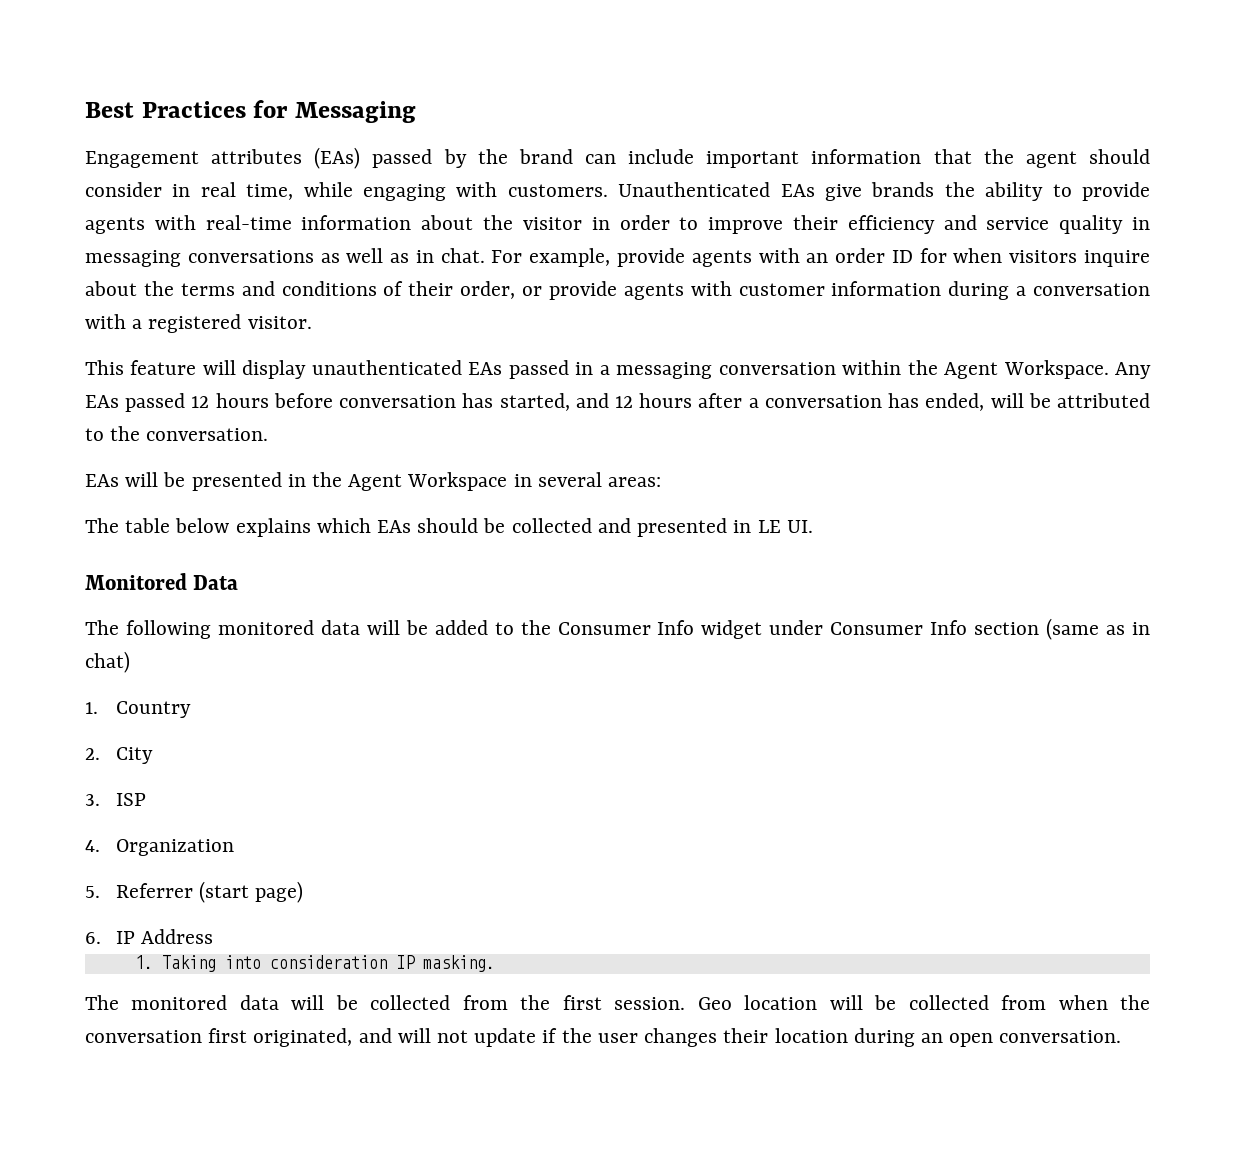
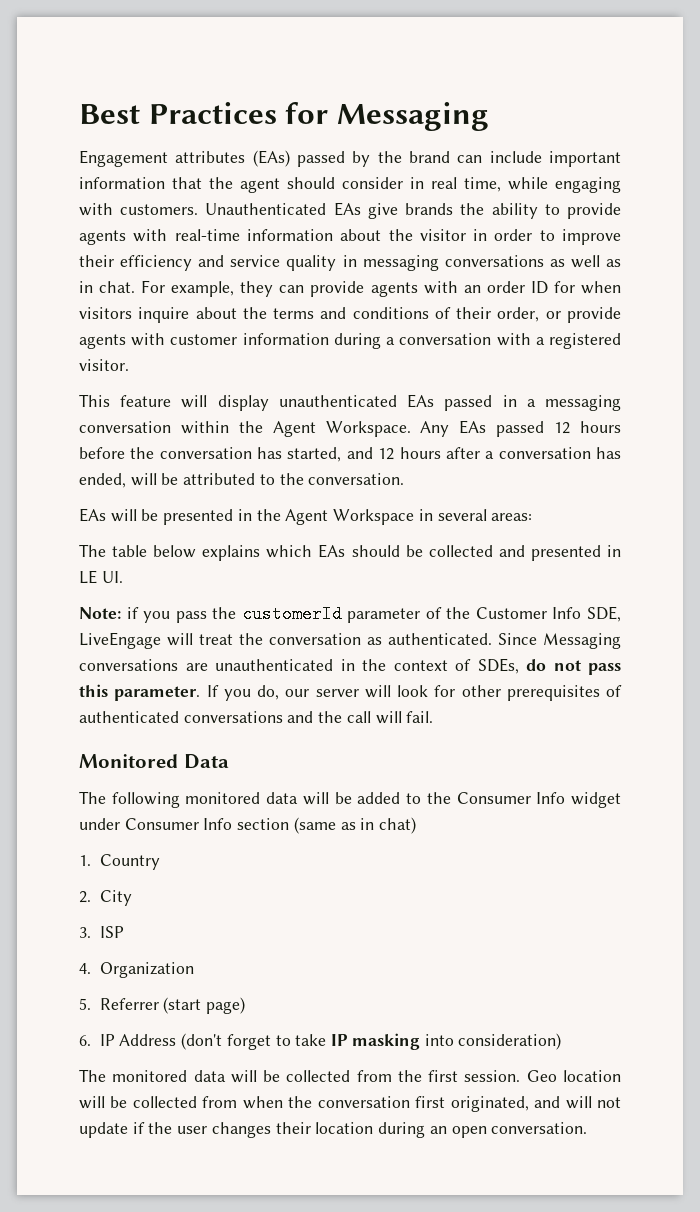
- For example, provide agents with an order ID for when visitors inquire about the terms and conditions of their order, or provide agents with customer information during a conversation with a registered visitor.
+ For example, they can provide agents with an order ID for when visitors inquire about the terms and conditions of their order, or provide agents with customer information during a conversation with a registered visitor.
- Any EAs passed 12 hours before conversation has started, and 12 hours after a conversation has ended, will be attributed to the conversation.
+ Any EAs passed 12 hours before the conversation has started, and 12 hours after a conversation has ended, will be attributed to the conversation.
+ Note: if you pass the customerId parameter of the Customer Info SDE, LiveEngage will treat the conversation as authenticated. Since Messaging conversations are unauthenticated in the context of SDEs, do not pass this parameter. If you do, our server will look for other prerequisites of authenticated conversations and the call will fail.
- 6. IP Address
- 1. Taking into consideration IP masking.
+ 6. IP Address (don't forget to take IP masking into consideration)

